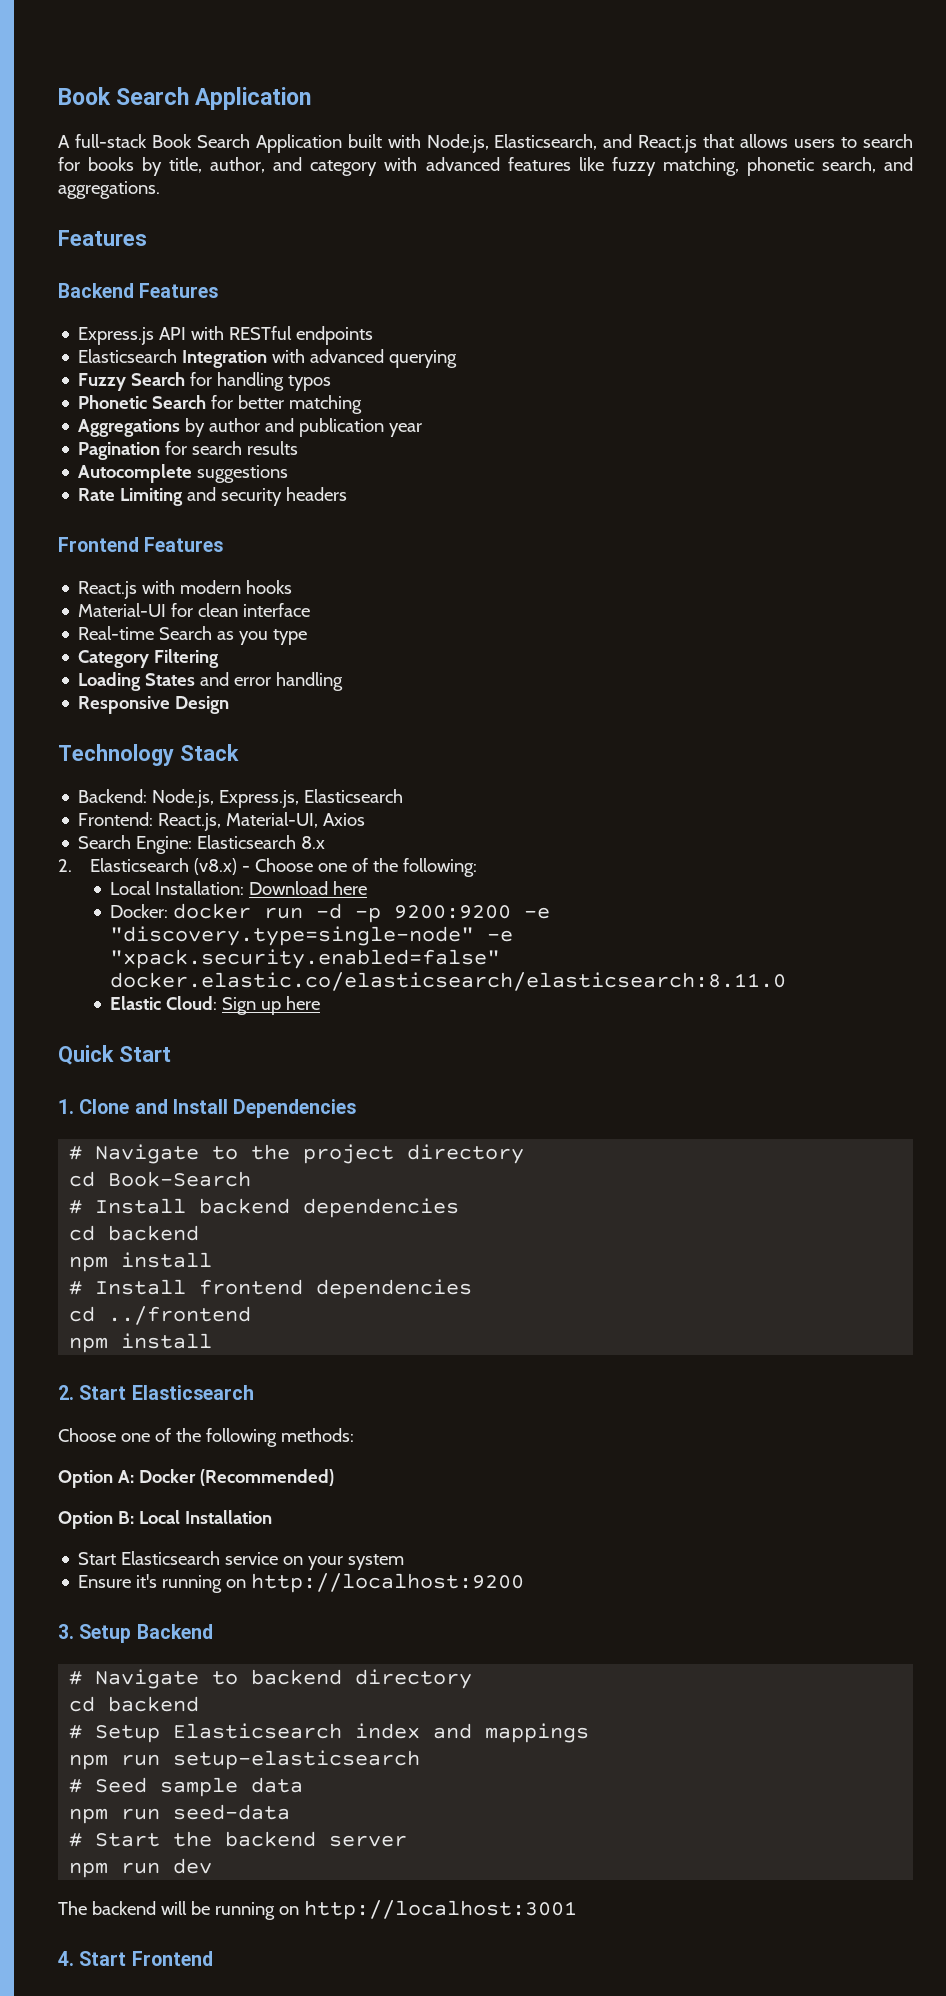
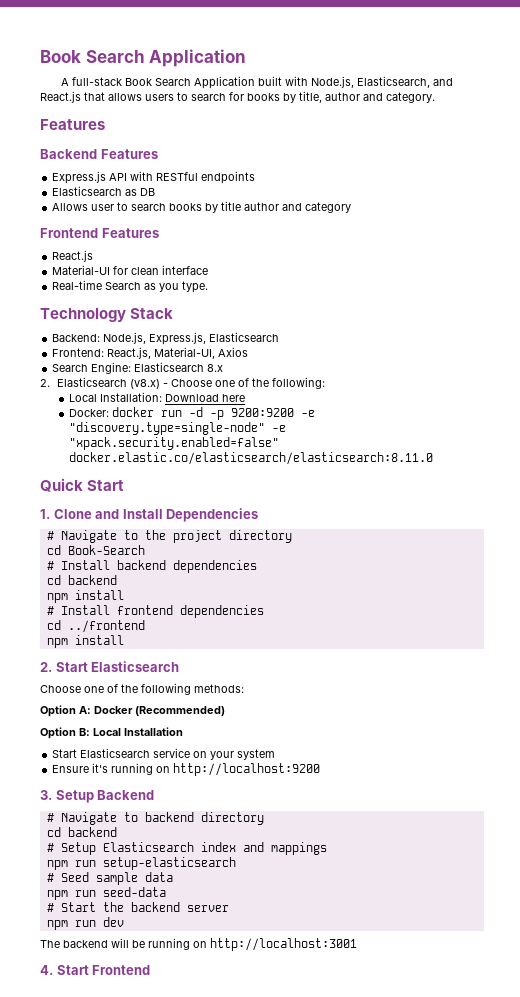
- A full-stack Book Search Application built with Node.js, Elasticsearch, and React.js that allows users to search for books by title, author, and category with advanced features like fuzzy matching, phonetic search, and aggregations.
+ A full-stack Book Search Application built with Node.js, Elasticsearch, and React.js that allows users to search for books by title, author and category.
- Elasticsearch Integration with advanced querying
- Fuzzy Search for handling typos
- Phonetic Search for better matching
- Aggregations by author and publication year
- Pagination for search results
- Autocomplete suggestions
- Rate Limiting and security headers
+ Elasticsearch as DB
+ Allows user to search books by title author and category
  Frontend Features
- React.js with modern hooks
+ React.js
- Real-time Search as you type
- Category Filtering
- Loading States and error handling
- Responsive Design
+ Real-time Search as you type.
- Elastic Cloud: Sign up here

